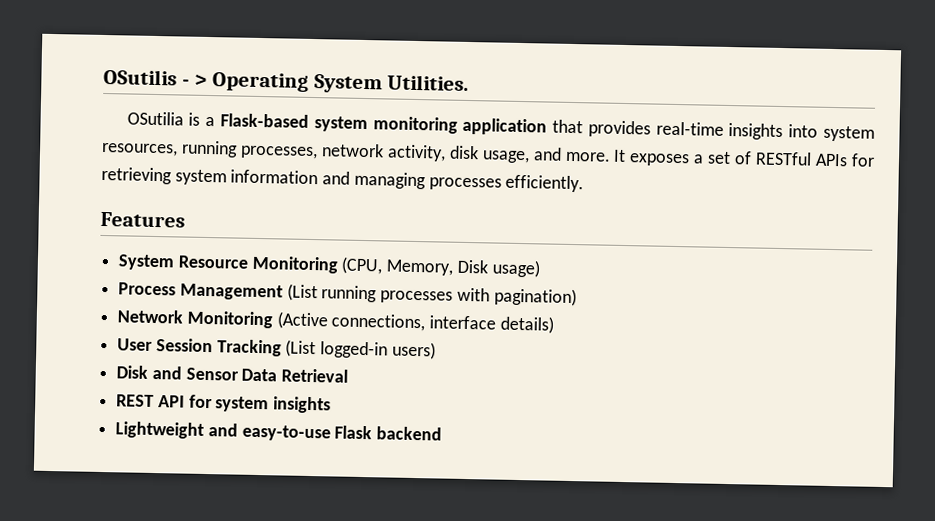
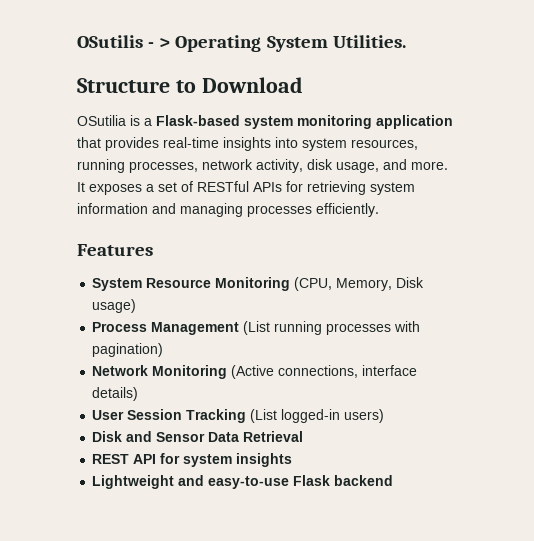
+ Structure to Download

